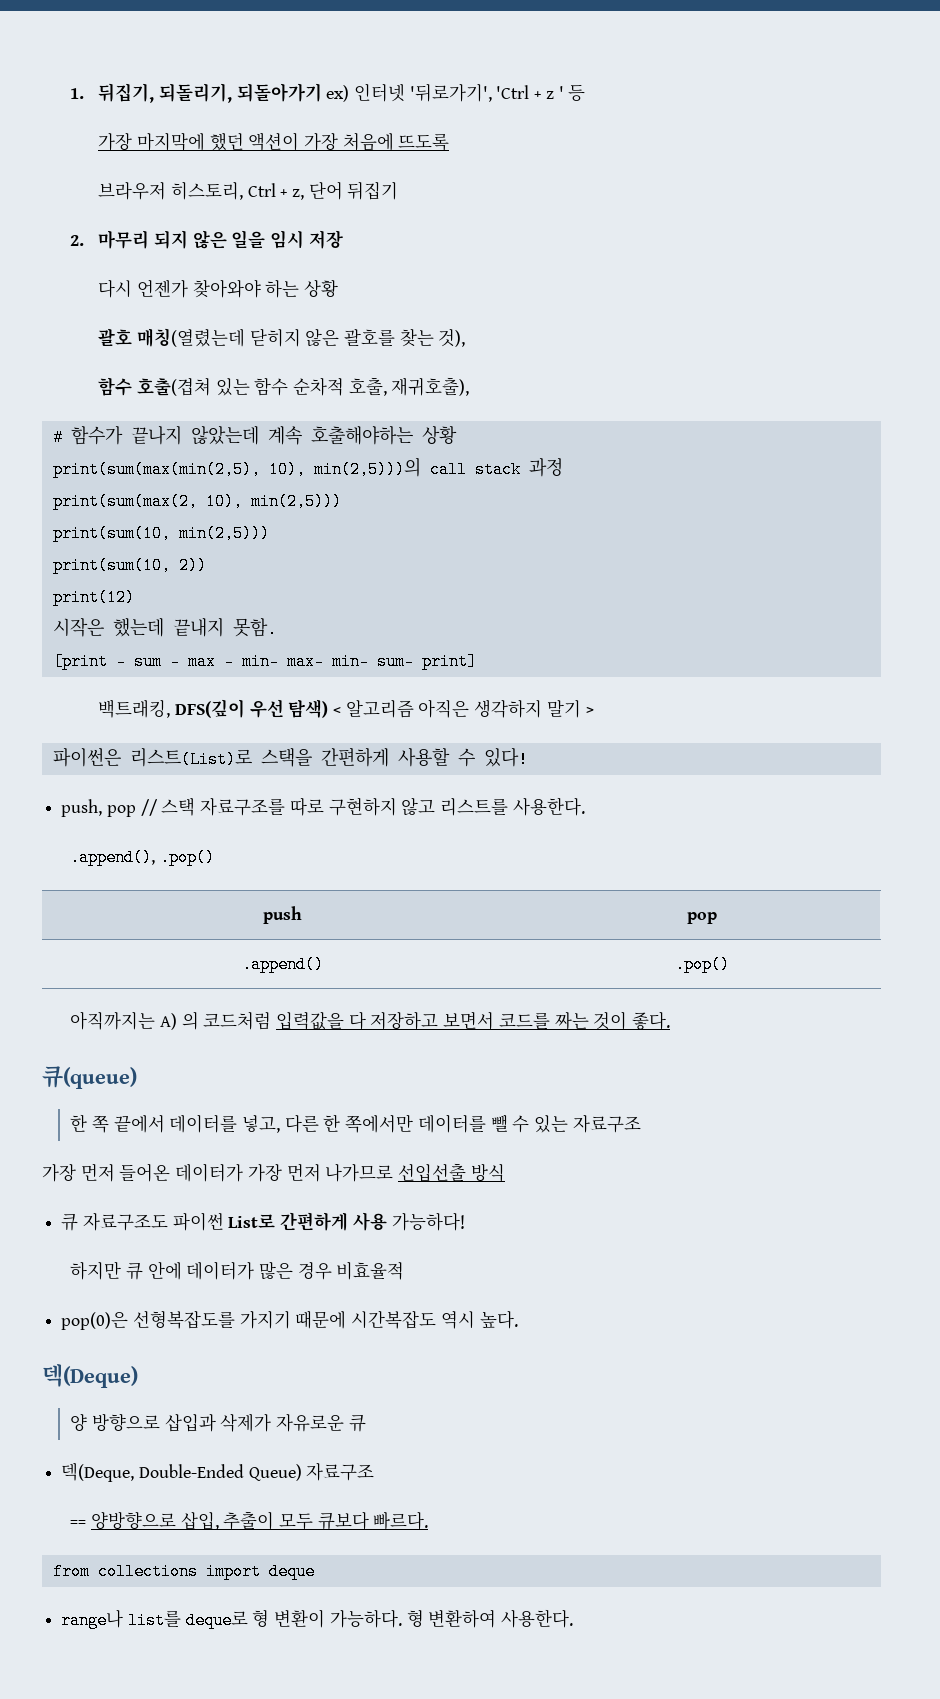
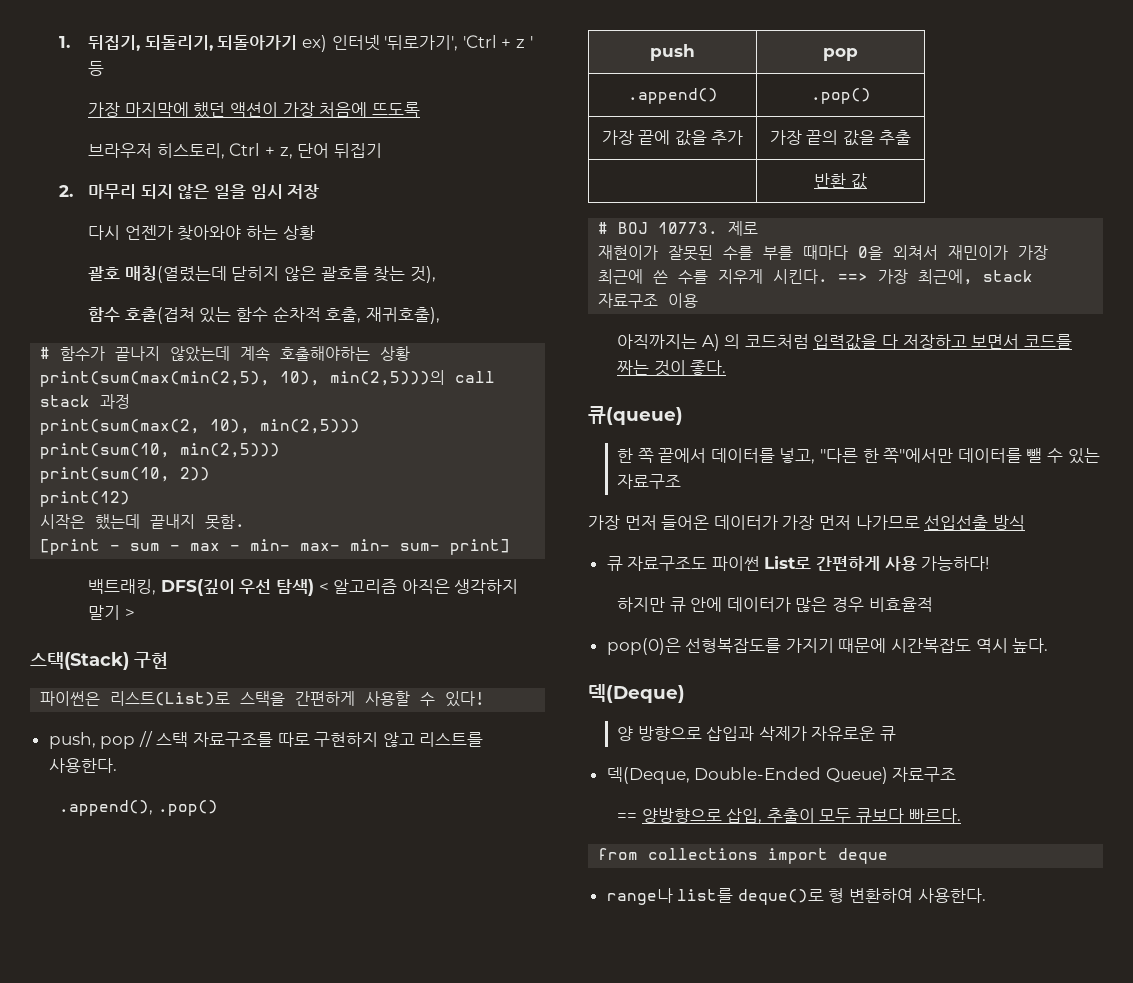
+ 스택(Stack) 구현
+ 가장 끝에 값을 추가 | 가장 끝의 값을 추출
+ | 반환 값
+ # BOJ 10773. 제로
+ 재현이가 잘못된 수를 부를 때마다 0을 외쳐서 재민이가 가장 최근에 쓴 수를 지우게 시킨다. ==> 가장 최근에, stack 자료구조 이용
- 한 쪽 끝에서 데이터를 넣고, 다른 한 쪽에서만 데이터를 뺄 수 있는 자료구조
+ 한 쪽 끝에서 데이터를 넣고, ''다른 한 쪽''에서만 데이터를 뺄 수 있는 자료구조
- range나 list를 deque로 형 변환이 가능하다. 형 변환하여 사용한다.
+ range나 list를 deque()로 형 변환하여 사용한다.

